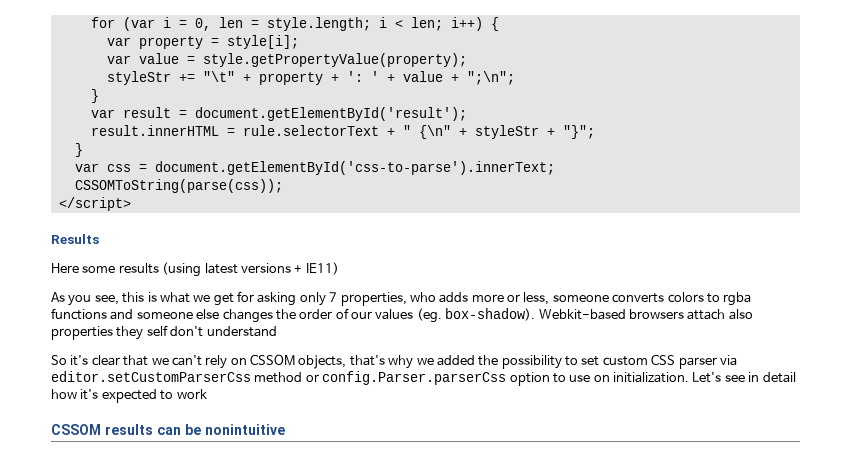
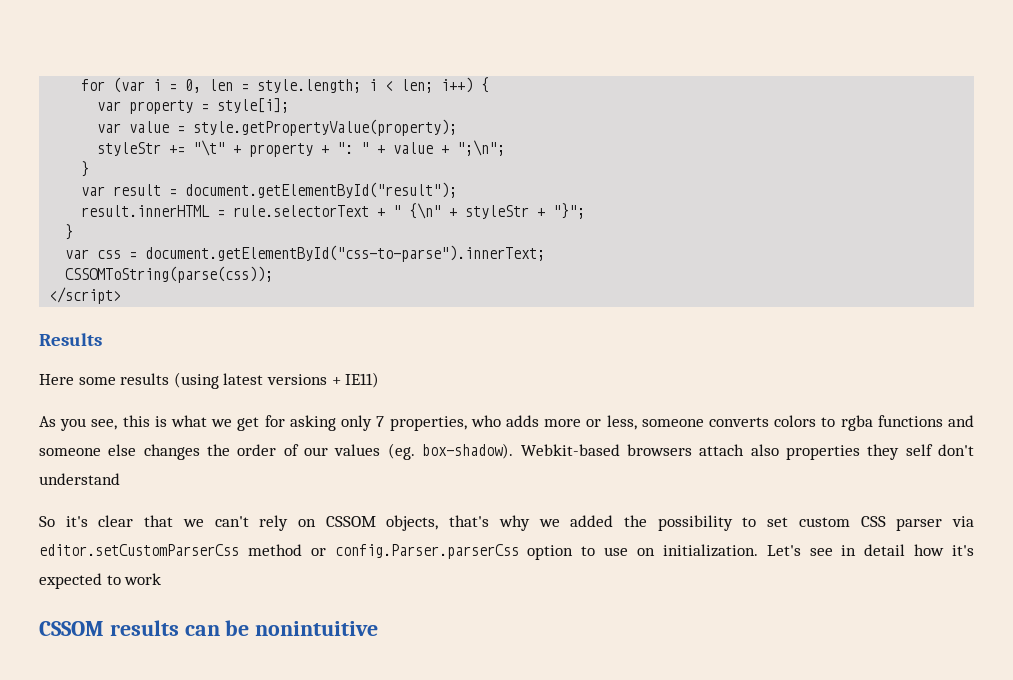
- styleStr += "\t" + property + ': ' + value + ";\n";
+ styleStr += "\t" + property + ": " + value + ";\n";
- var result = document.getElementById('result');
+ var result = document.getElementById("result");
- var css = document.getElementById('css-to-parse').innerText;
+ var css = document.getElementById("css-to-parse").innerText;

